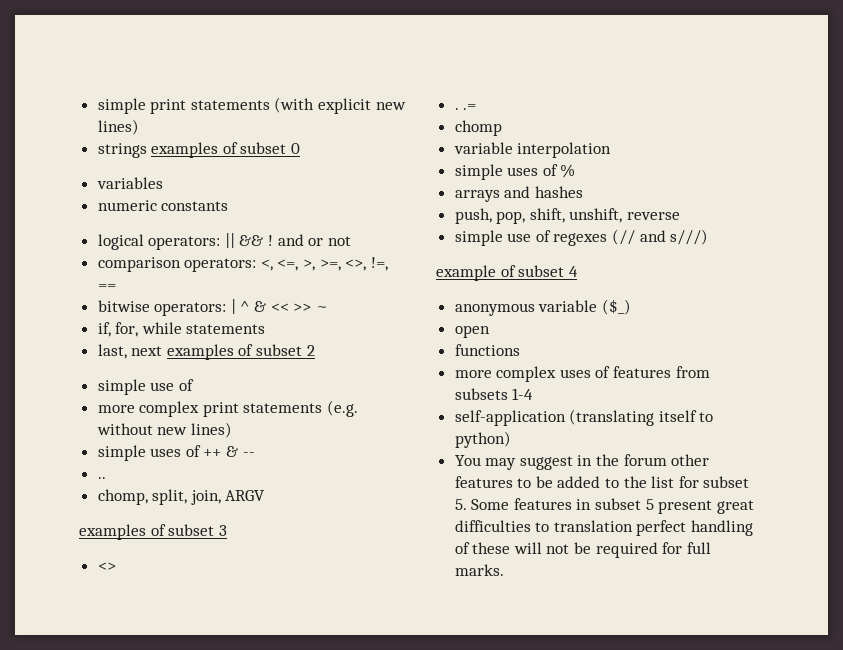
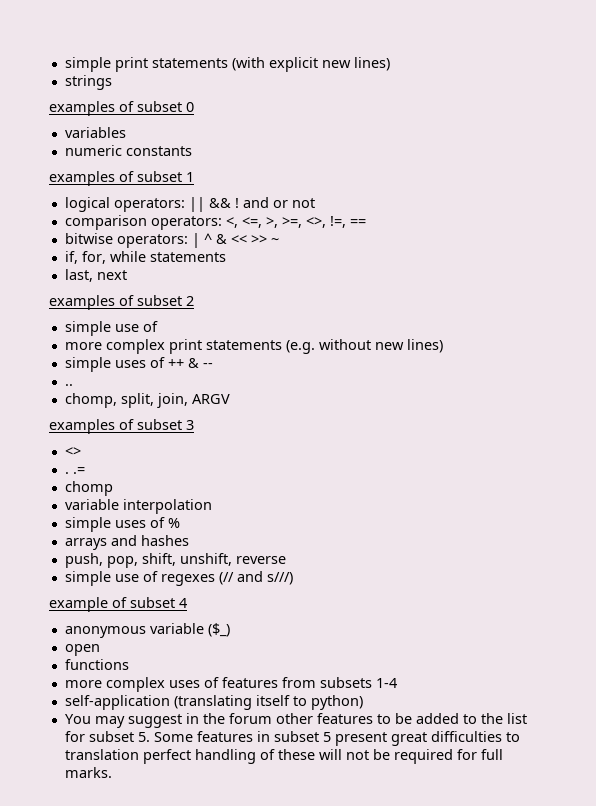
- strings examples of subset 0
+ strings
+ examples of subset 0
+ examples of subset 1
- last, next examples of subset 2
+ last, next
+ examples of subset 2

